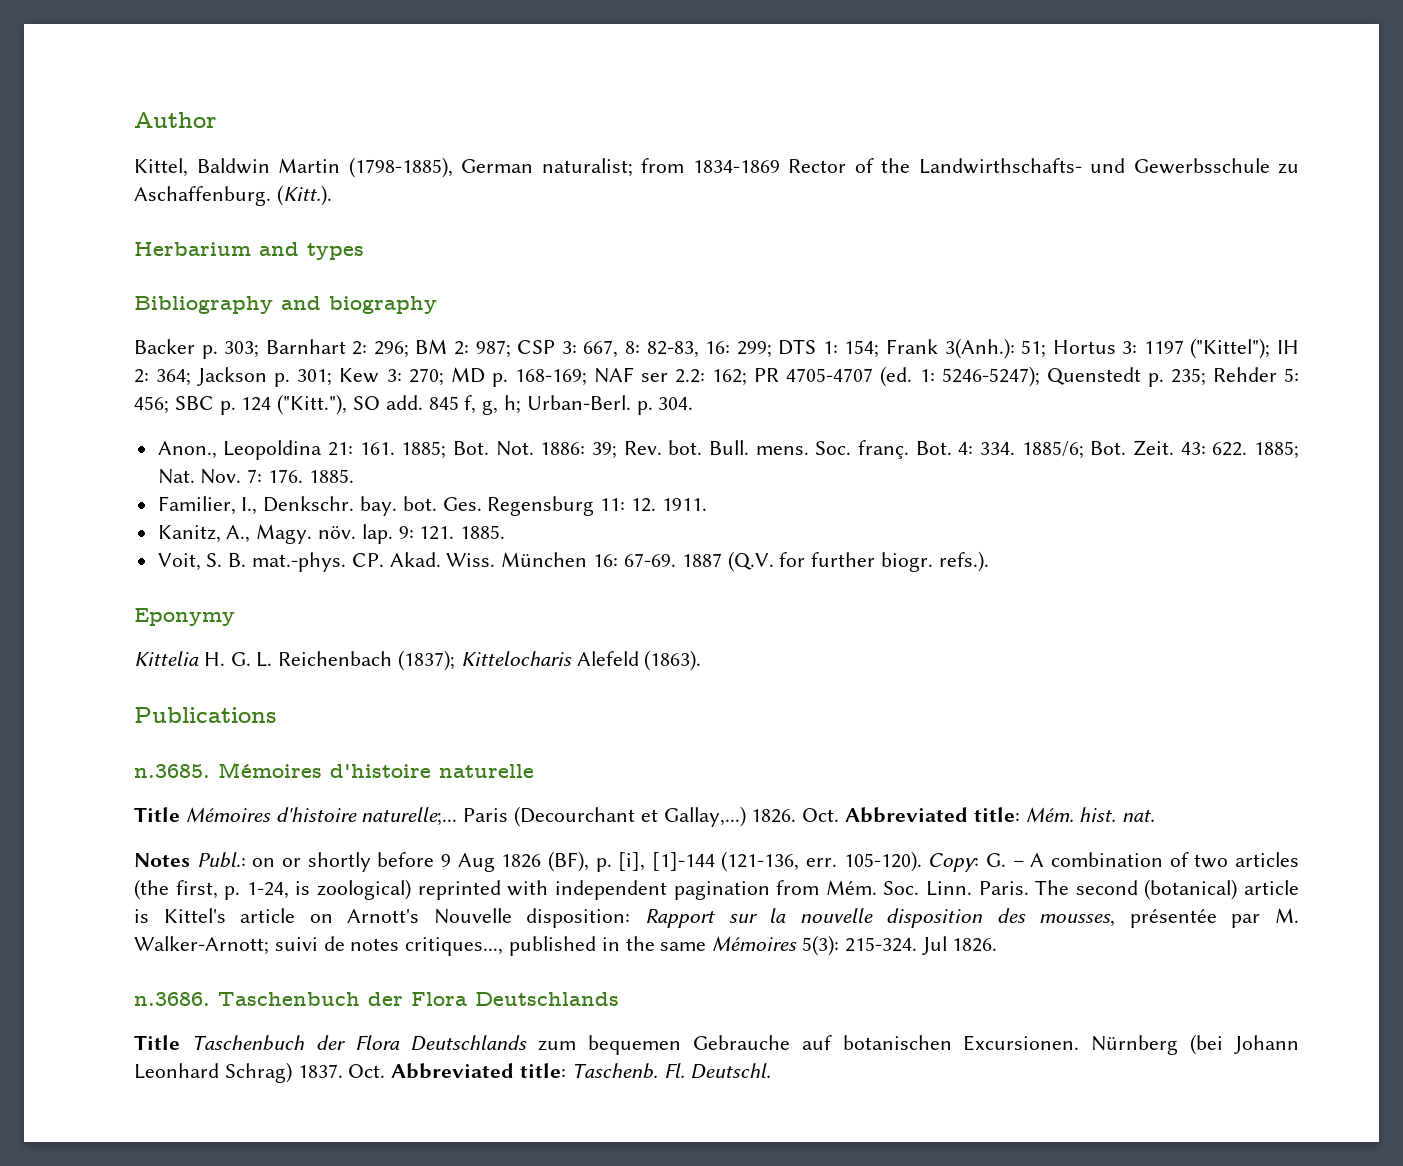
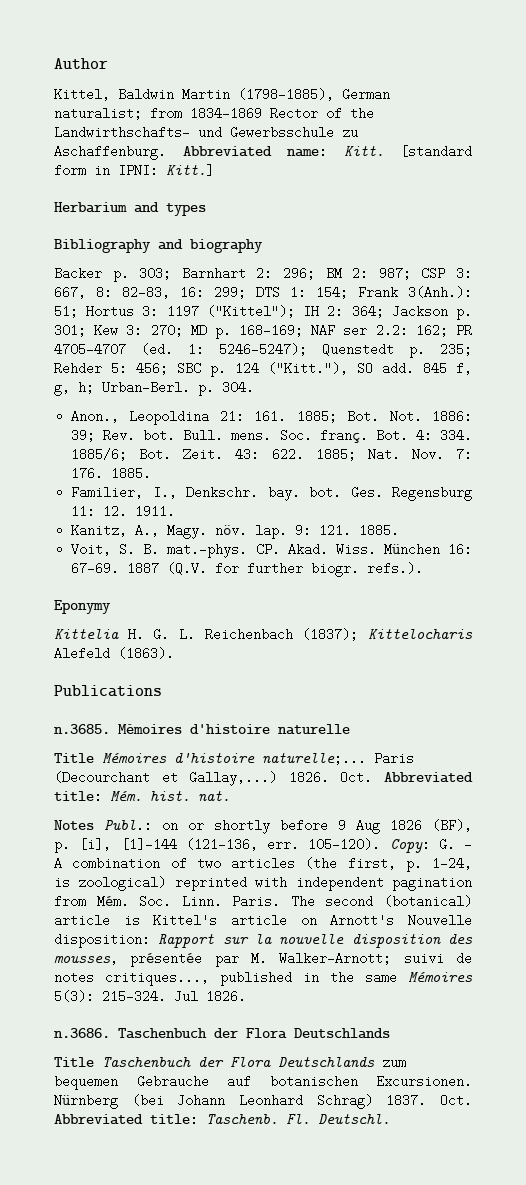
- (Kitt.).
+ Abbreviated name: Kitt. [standard form in IPNI: Kitt.]

